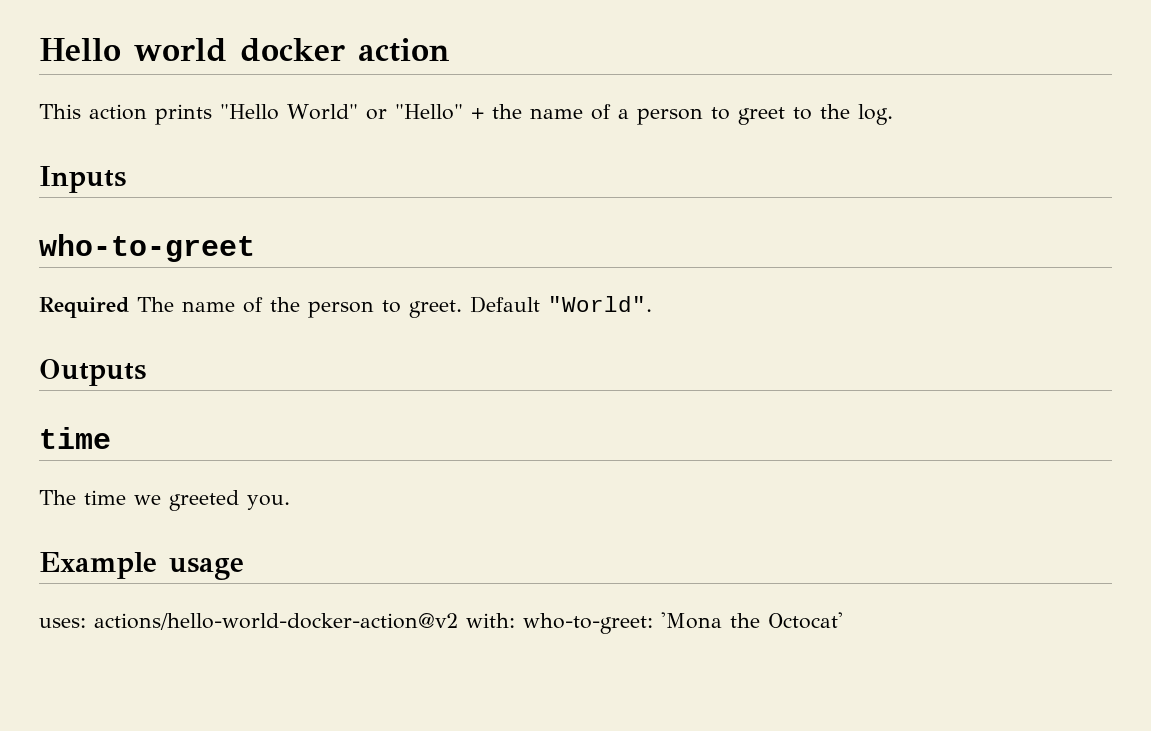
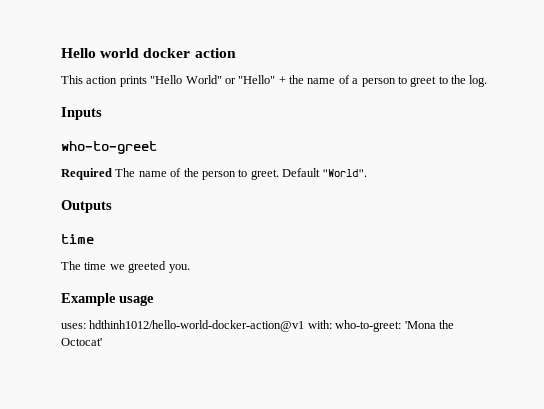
- uses: actions/hello-world-docker-action@v2 with: who-to-greet: 'Mona the Octocat'
+ uses: hdthinh1012/hello-world-docker-action@v1 with: who-to-greet: 'Mona the Octocat'

